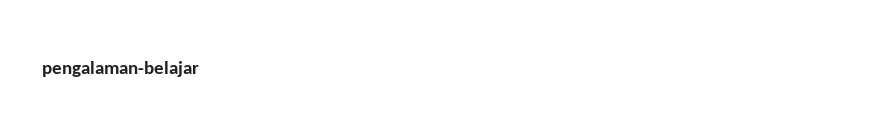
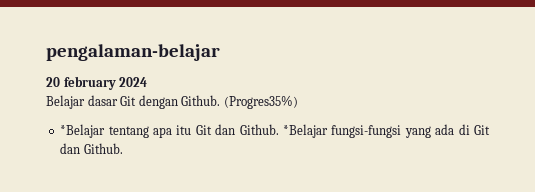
+ 20 february 2024
+ Belajar dasar Git dengan Github. (Progres35%)
+ *Belajar tentang apa itu Git dan Github. *Belajar fungsi-fungsi yang ada di Git dan Github.

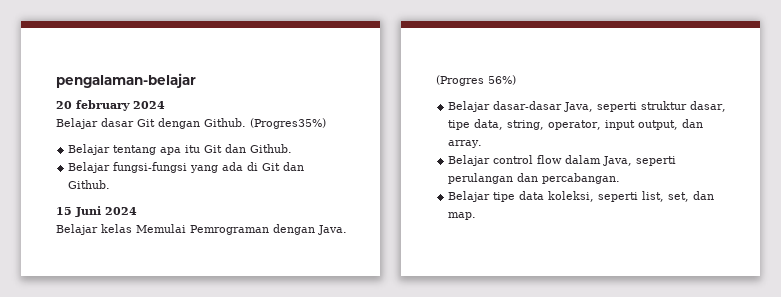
- *Belajar tentang apa itu Git dan Github. *Belajar fungsi-fungsi yang ada di Git dan Github.
+ Belajar tentang apa itu Git dan Github.
+ Belajar fungsi-fungsi yang ada di Git dan Github.
+ 15 Juni 2024
+ Belajar kelas Memulai Pemrograman dengan Java. (Progres 56%)
+ Belajar dasar-dasar Java, seperti struktur dasar, tipe data, string, operator, input output, dan array.
+ Belajar control flow dalam Java, seperti perulangan dan percabangan.
+ Belajar tipe data koleksi, seperti list, set, dan map.

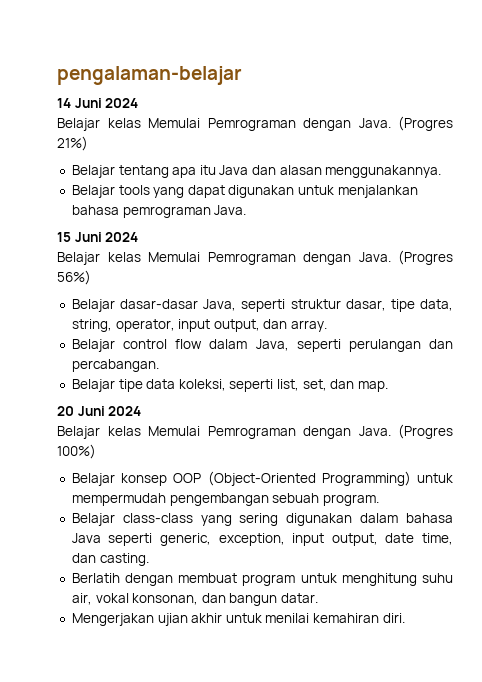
- 20 february 2024
- Belajar dasar Git dengan Github. (Progres35%)
- Belajar tentang apa itu Git dan Github.
- Belajar fungsi-fungsi yang ada di Git dan Github.
+ 14 Juni 2024
+ Belajar kelas Memulai Pemrograman dengan Java. (Progres 21%)
+ Belajar tentang apa itu Java dan alasan menggunakannya.
+ Belajar tools yang dapat digunakan untuk menjalankan bahasa pemrograman Java.
+ 20 Juni 2024
+ Belajar kelas Memulai Pemrograman dengan Java. (Progres 100%)
+ Belajar konsep OOP (Object-Oriented Programming) untuk mempermudah pengembangan sebuah program.
+ Belajar class-class yang sering digunakan dalam bahasa Java seperti generic, exception, input output, date time, dan casting.
+ Berlatih dengan membuat program untuk menghitung suhu air, vokal konsonan, dan bangun datar.
+ Mengerjakan ujian akhir untuk menilai kemahiran diri.

